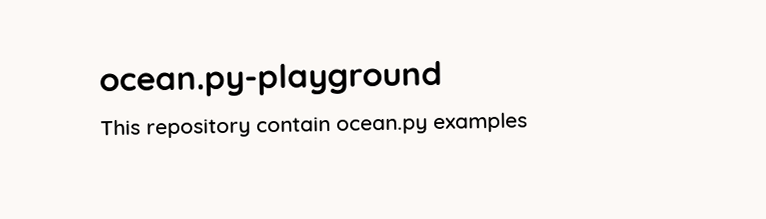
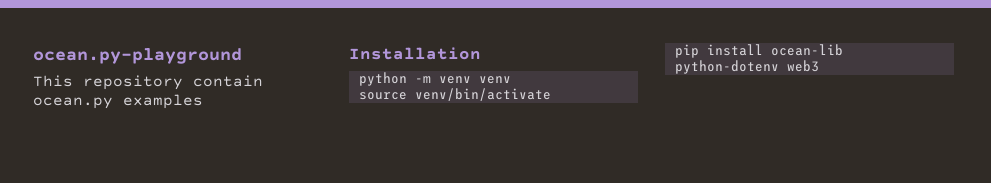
+ Installation
+ python -m venv venv
+ source venv/bin/activate
+ pip install ocean-lib python-dotenv web3

